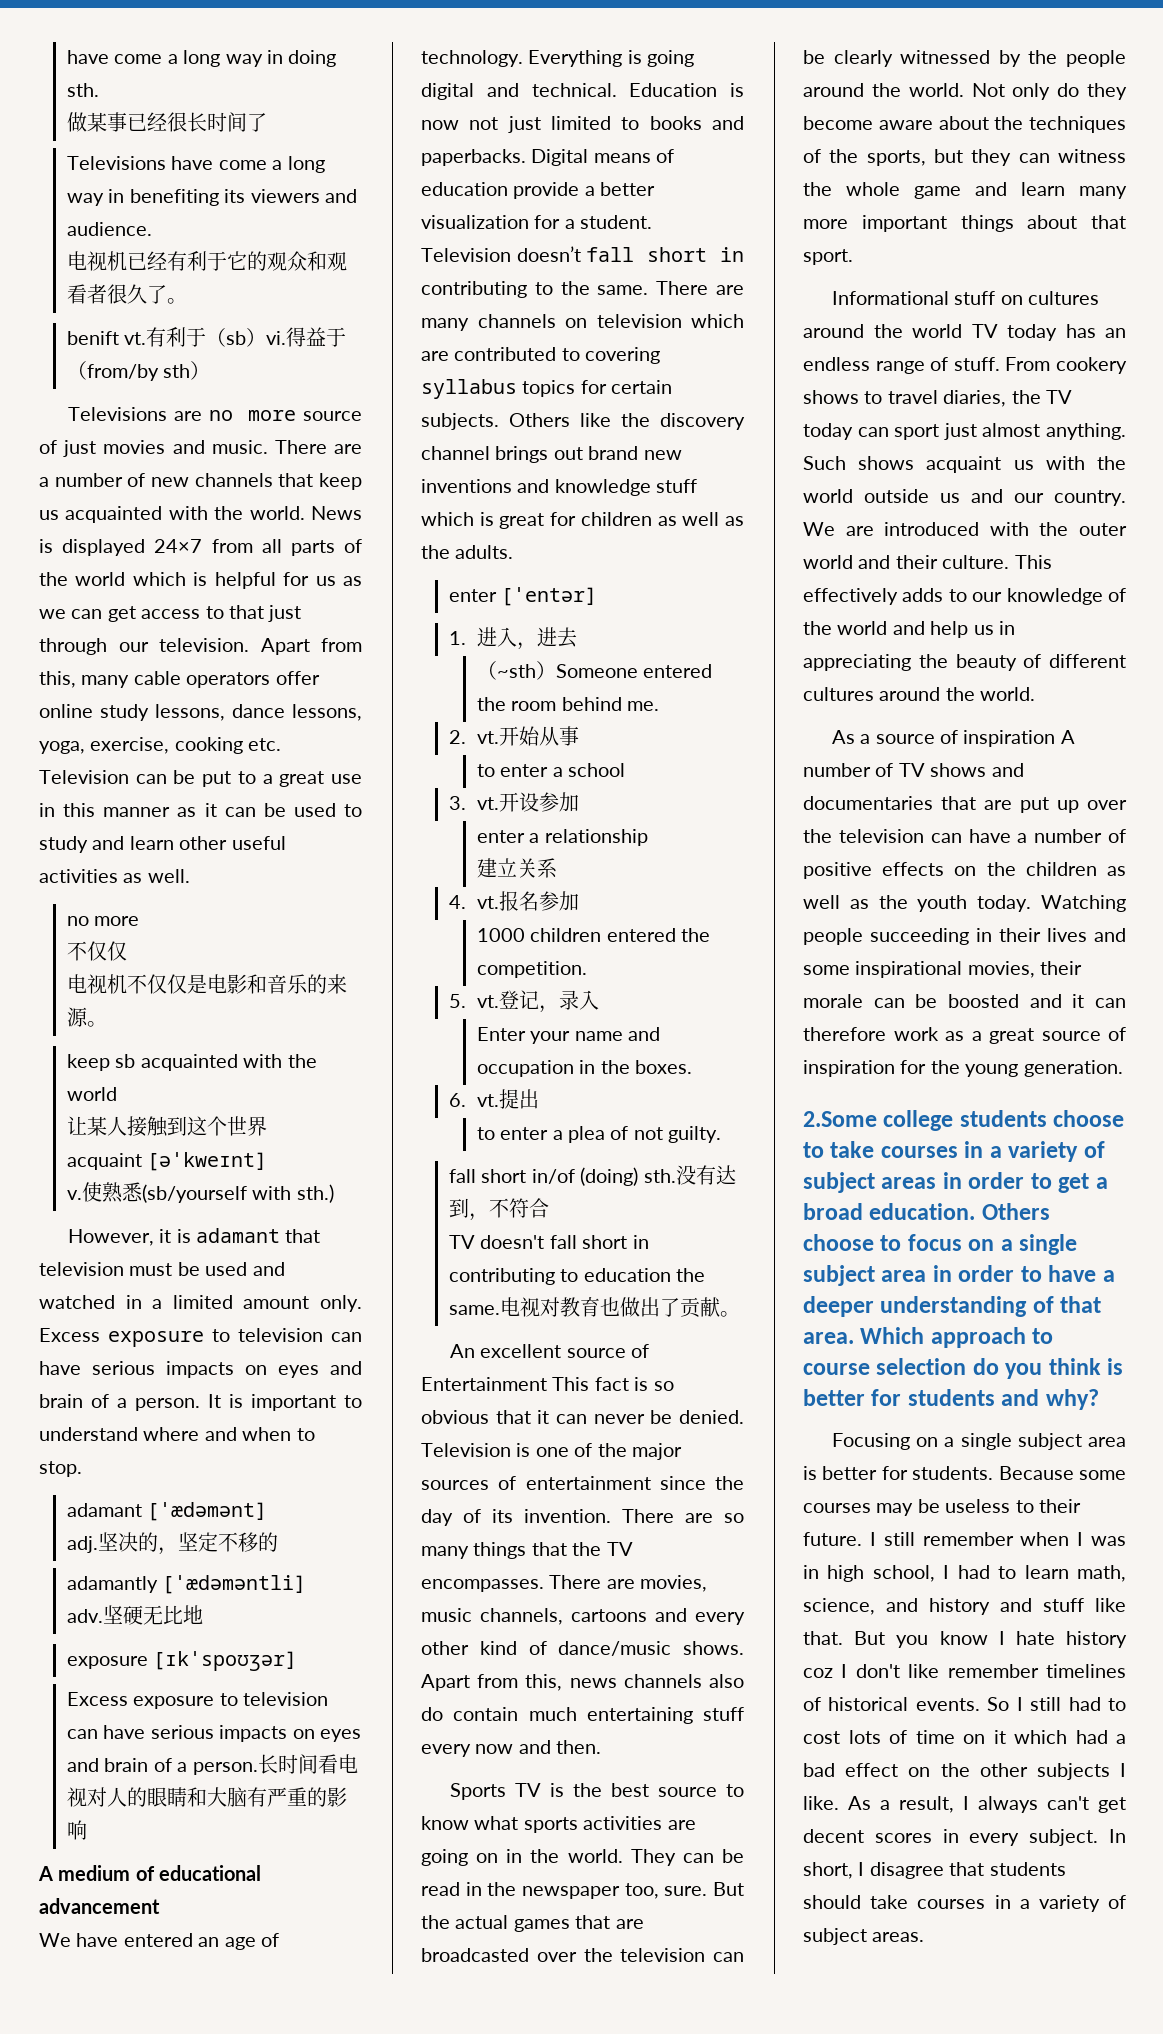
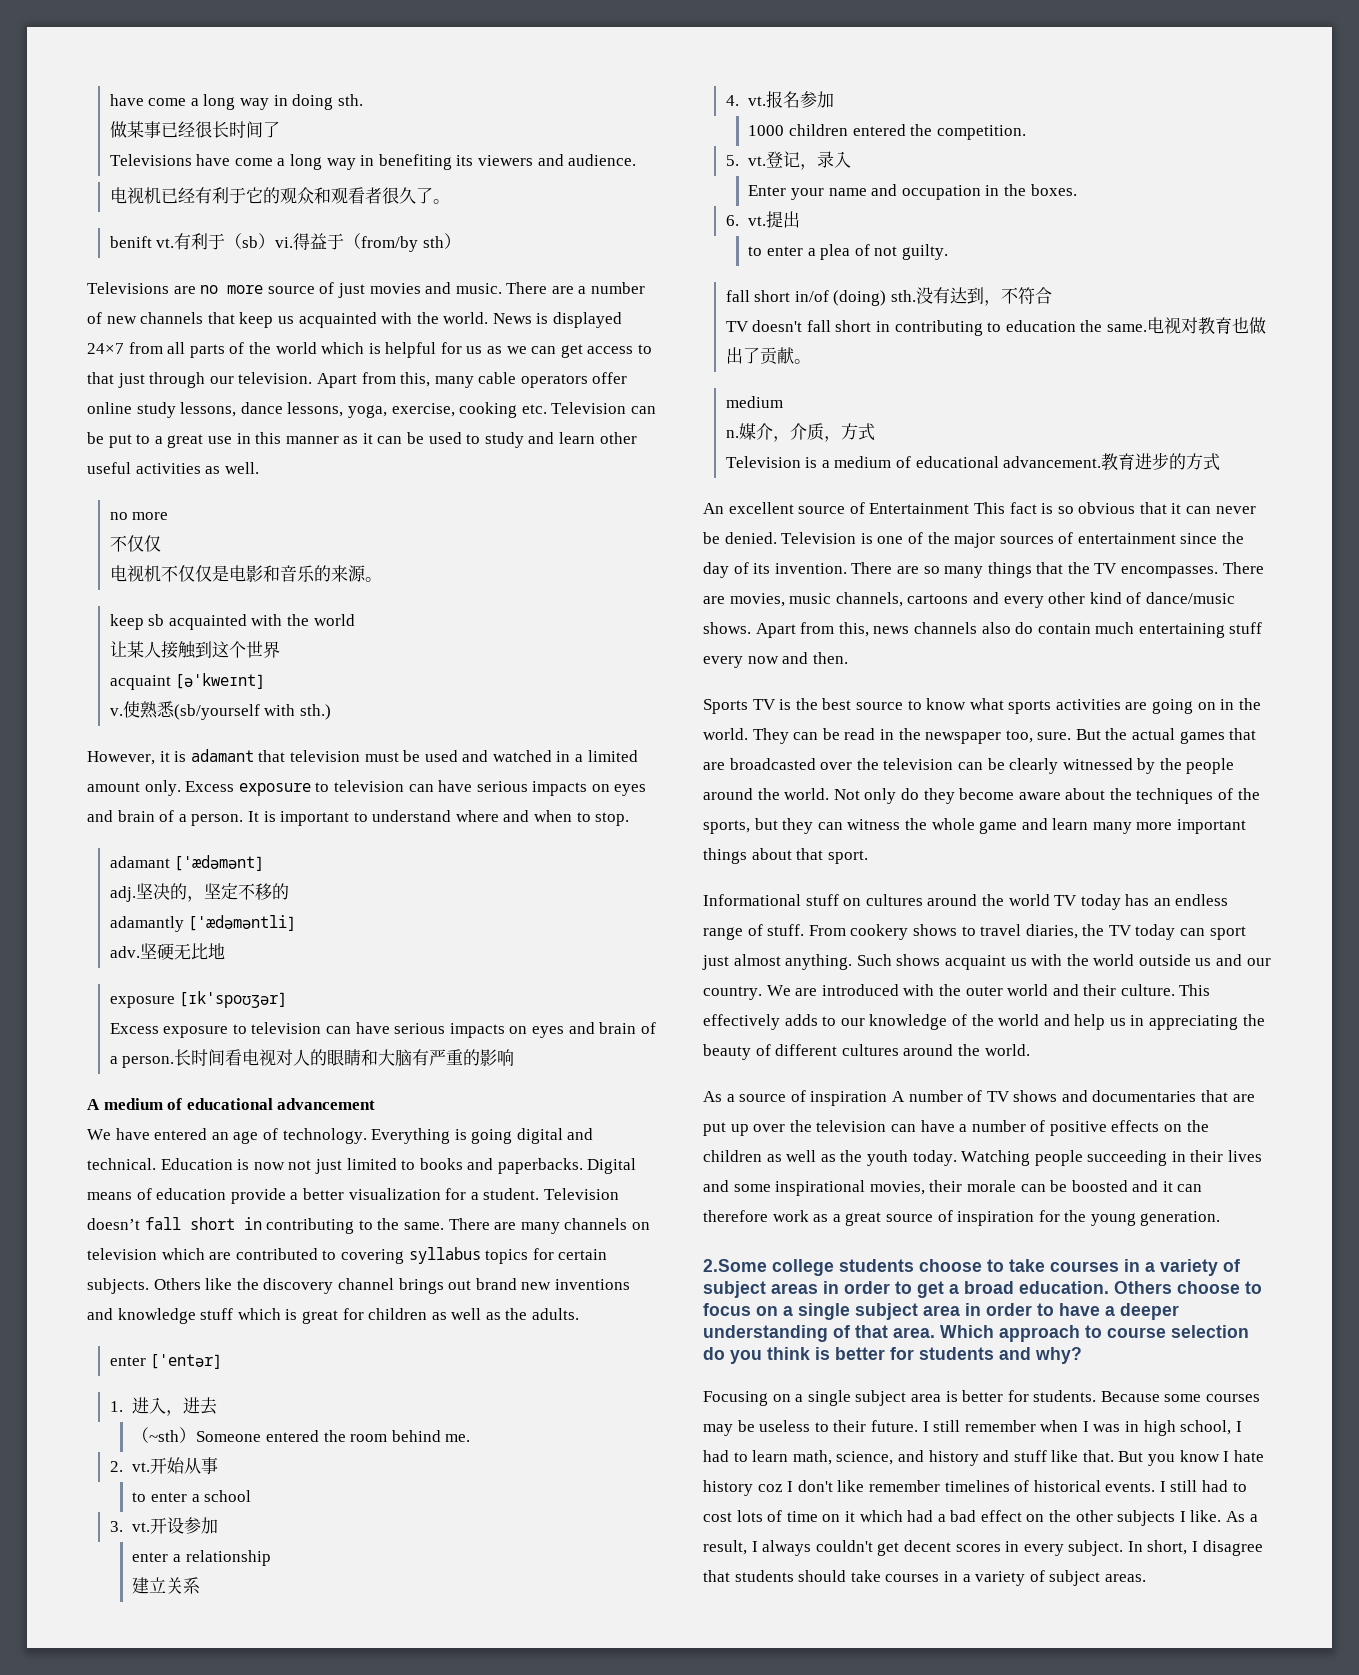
  电视对教育也做出了贡献。
+ medium
+ n.媒介，介质，方式
+ Television is a medium of educational advancement.教育进步的方式
- So I still had to cost lots of time on it which had a bad effect on the other subjects I like.
+ I still had to cost lots of time on it which had a bad effect on the other subjects I like.
- As a result, I always can't get decent scores in every subject.
+ As a result, I always couldn't get decent scores in every subject.

